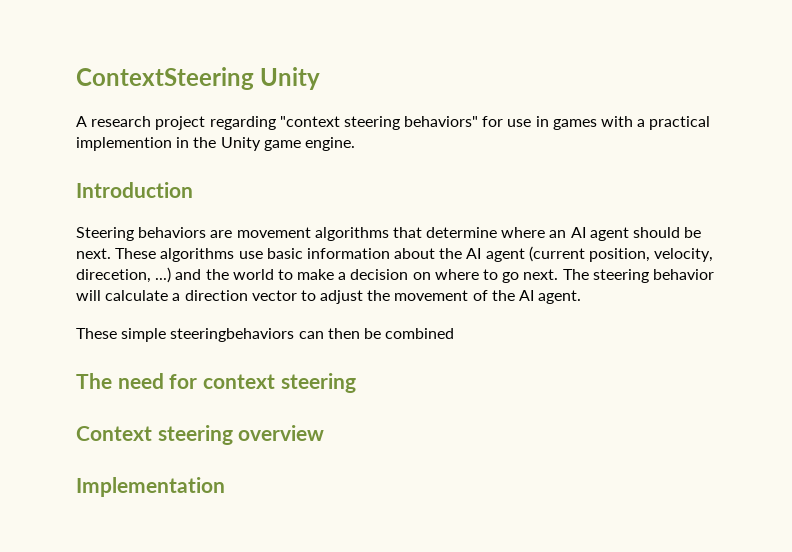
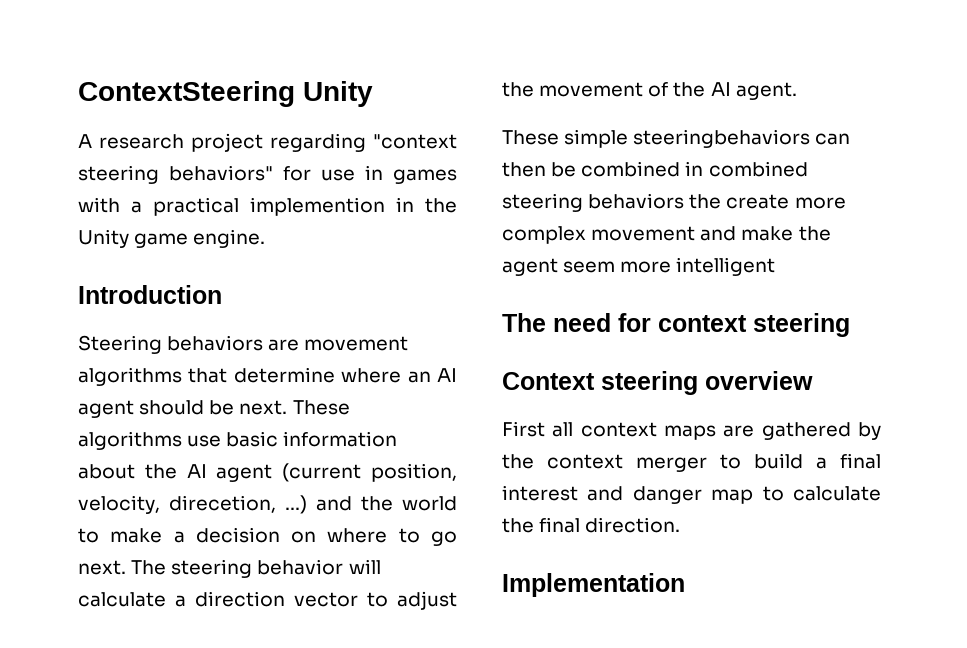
- These simple steeringbehaviors can then be combined
+ These simple steeringbehaviors can then be combined in combined steering behaviors the create more complex movement and make the agent seem more intelligent
+ First all context maps are gathered by the context merger to build a final interest and danger map to calculate the final direction.

